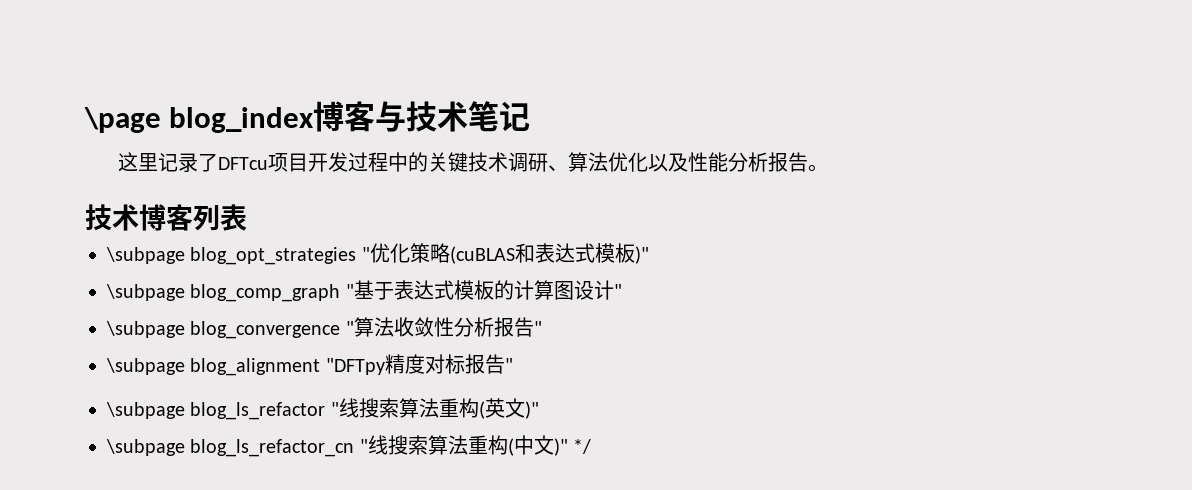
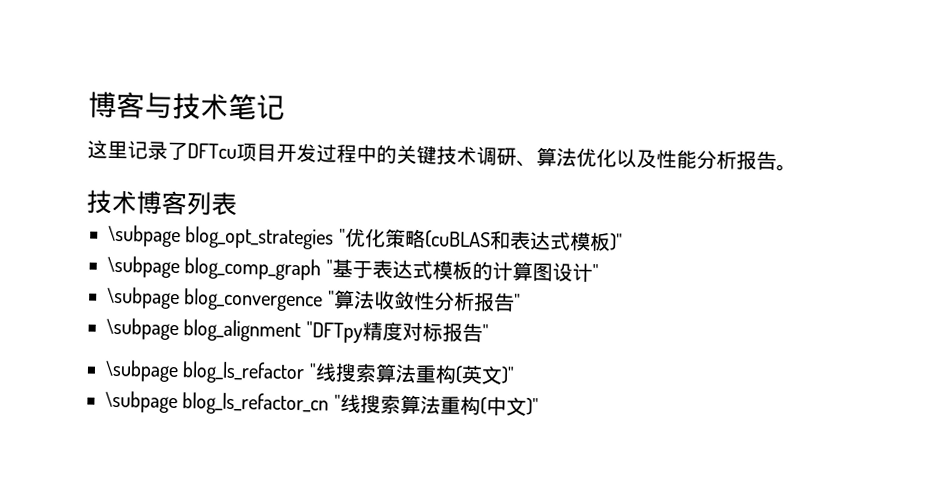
- \page blog_index博客与技术笔记
+ 博客与技术笔记
- \subpage blog_ls_refactor_cn "线搜索算法重构(中文)" */
+ \subpage blog_ls_refactor_cn "线搜索算法重构(中文)"

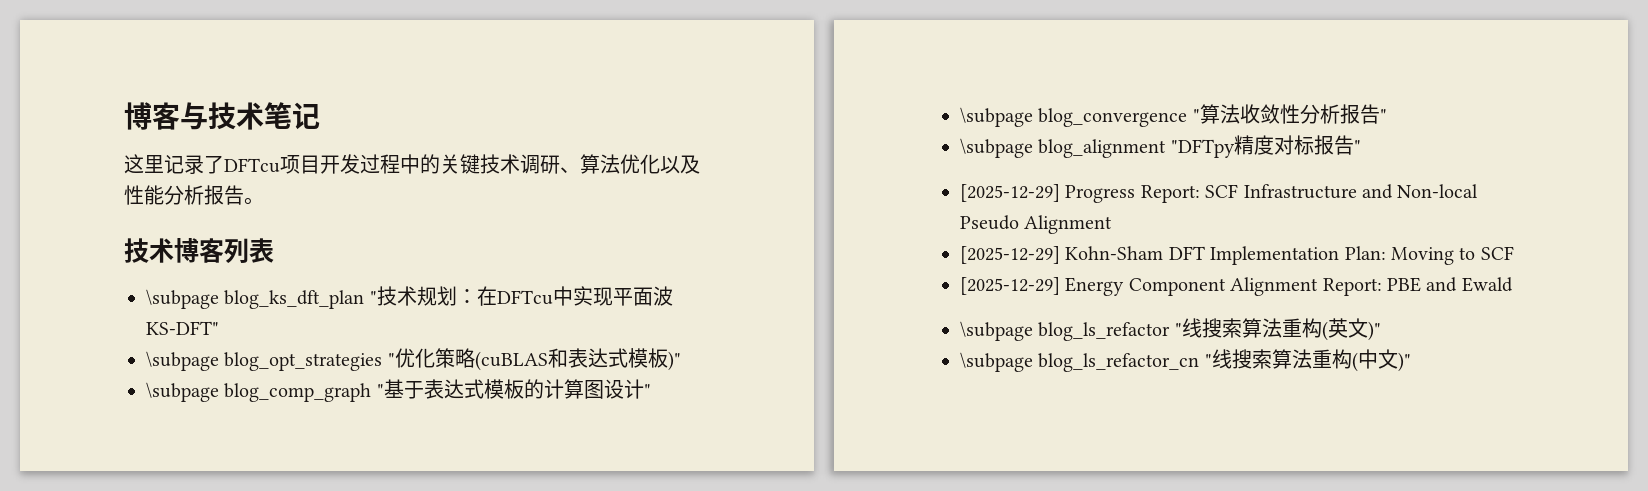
+ \subpage blog_ks_dft_plan "技术规划：在DFTcu中实现平面波KS-DFT"
+ [2025-12-29] Progress Report: SCF Infrastructure and Non-local Pseudo Alignment
+ [2025-12-29] Kohn-Sham DFT Implementation Plan: Moving to SCF
+ [2025-12-29] Energy Component Alignment Report: PBE and Ewald

